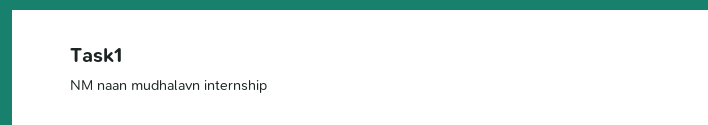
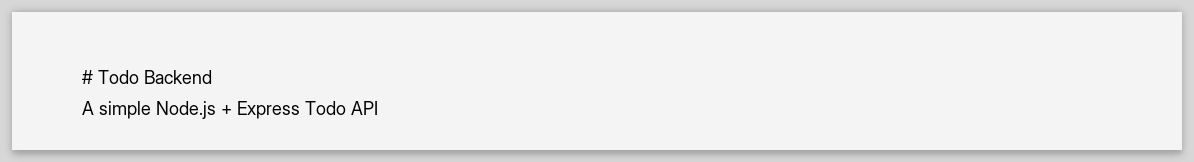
- Task1
- NM naan mudhalavn internship
+ # Todo Backend
+ A simple Node.js + Express Todo API

